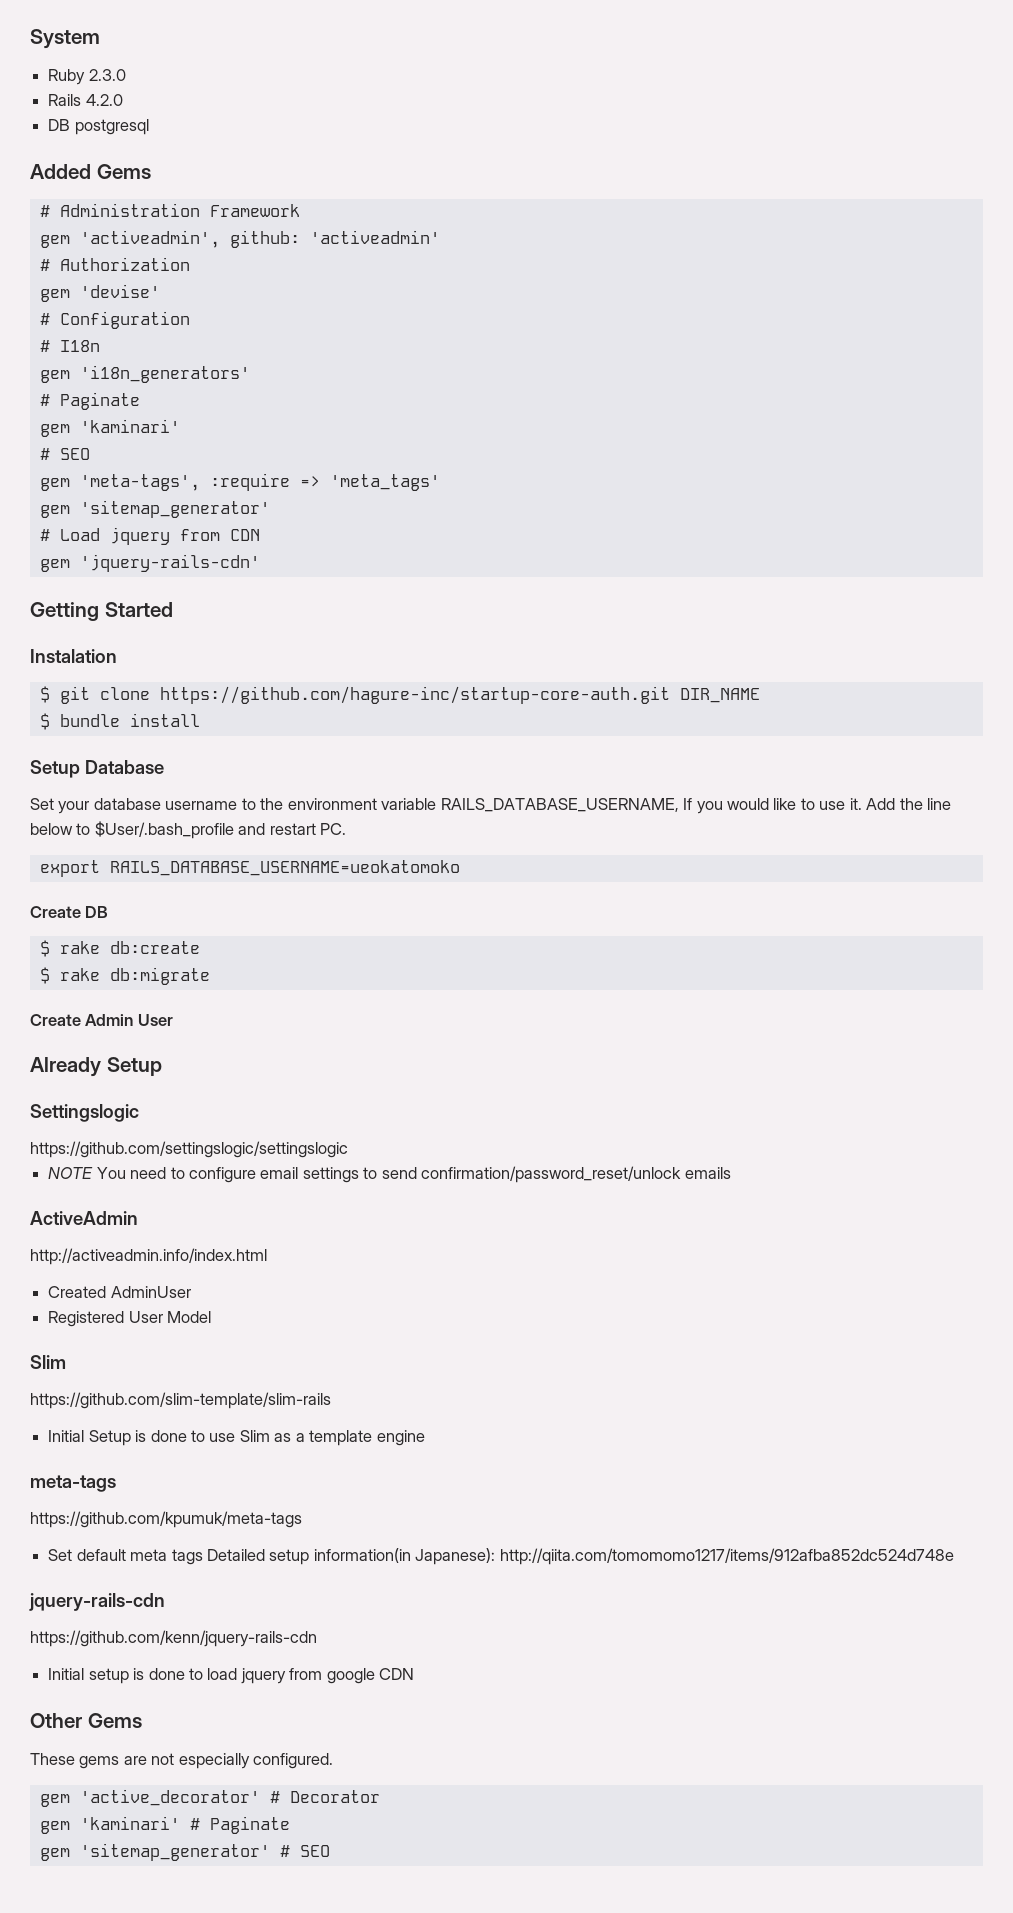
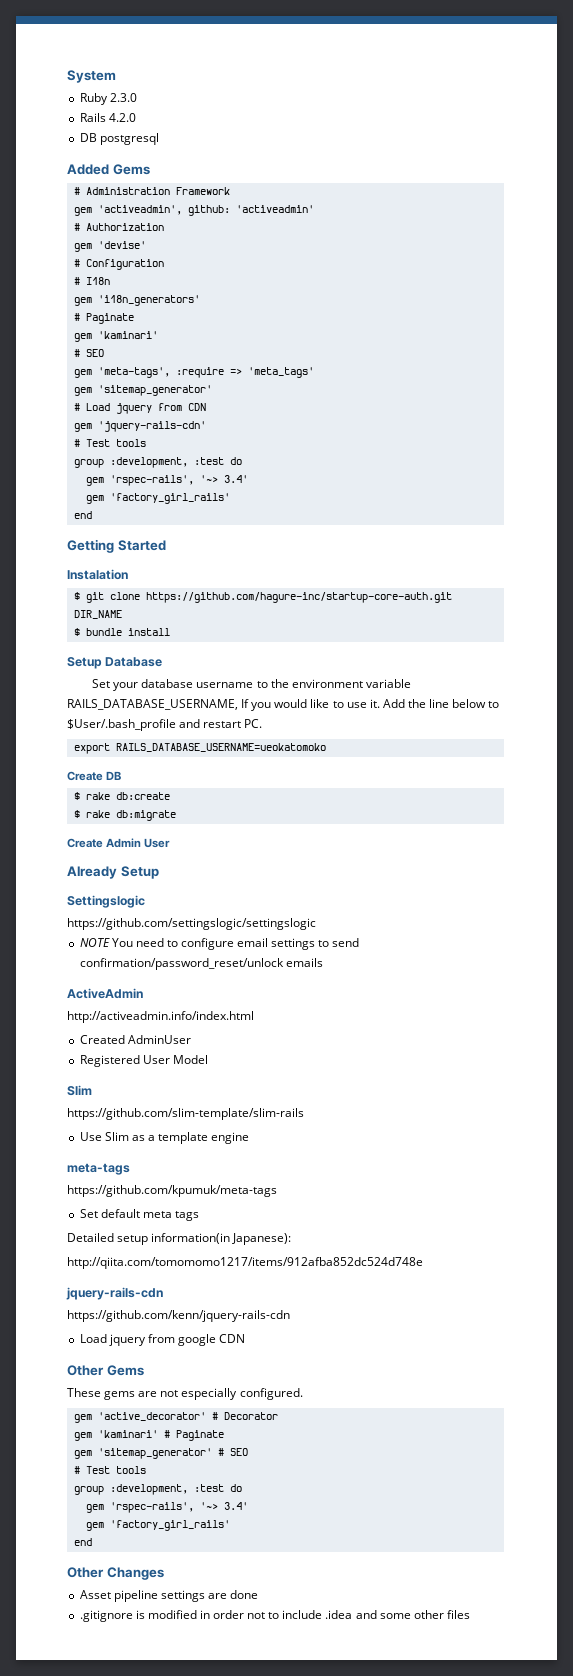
  gem 'jquery-rails-cdn'
+ # Test tools
+ group :development, :test do
+ gem 'rspec-rails', '~> 3.4'
+ gem 'factory_girl_rails'
+ end
- Initial Setup is done to use Slim as a template engine
+ Use Slim as a template engine
- Set default meta tags Detailed setup information(in Japanese): http://qiita.com/tomomomo1217/items/912afba852dc524d748e
+ Set default meta tags
+ Detailed setup information(in Japanese):
+ http://qiita.com/tomomomo1217/items/912afba852dc524d748e
- Initial setup is done to load jquery from google CDN
+ Load jquery from google CDN
  gem 'sitemap_generator' # SEO
+ # Test tools
+ group :development, :test do
+ gem 'rspec-rails', '~> 3.4'
+ gem 'factory_girl_rails'
+ end
+ Other Changes
+ Asset pipeline settings are done
+ .gitignore is modified in order not to include .idea and some other files

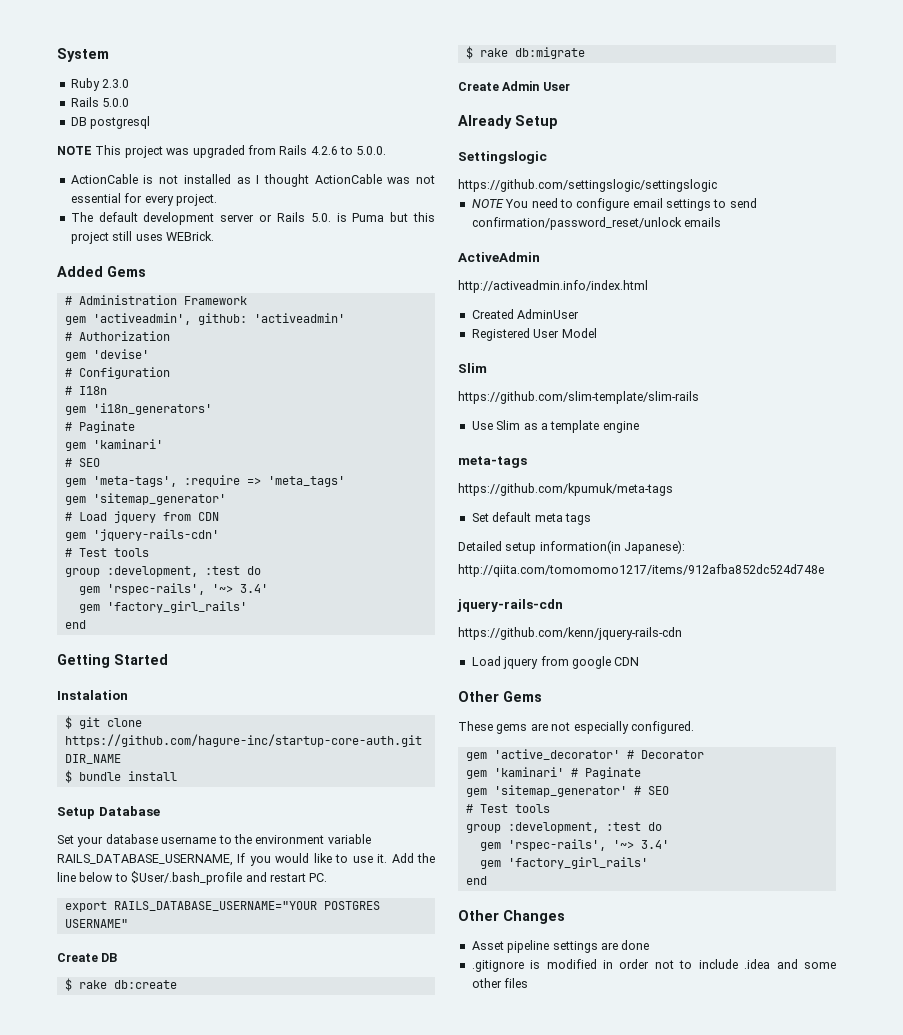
- Rails 4.2.0
+ Rails 5.0.0
+ NOTE This project was upgraded from Rails 4.2.6 to 5.0.0.
+ ActionCable is not installed as I thought ActionCable was not essential for every project.
+ The default development server or Rails 5.0. is Puma but this project still uses WEBrick.
- export RAILS_DATABASE_USERNAME=ueokatomoko
+ export RAILS_DATABASE_USERNAME="YOUR POSTGRES USERNAME"

